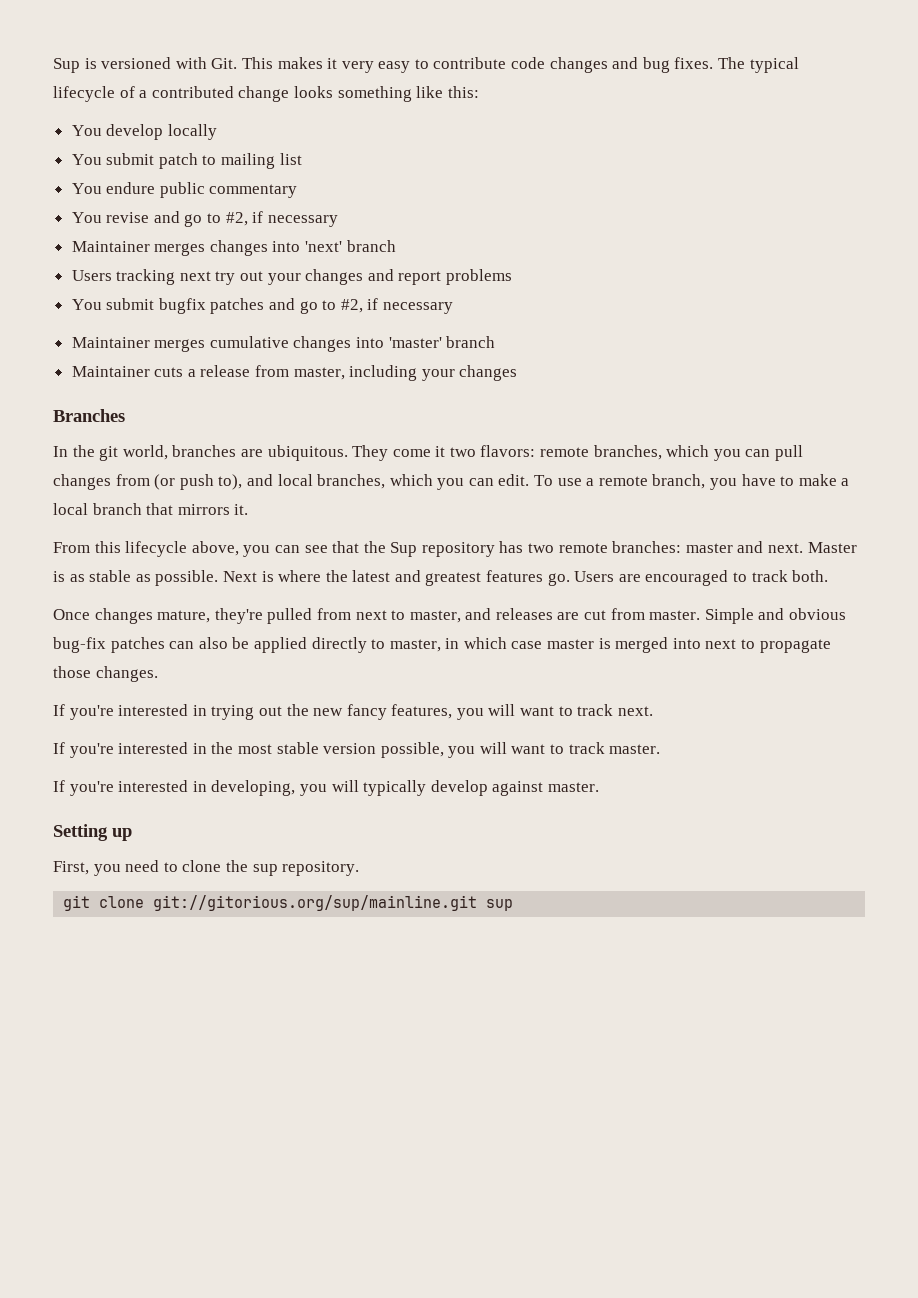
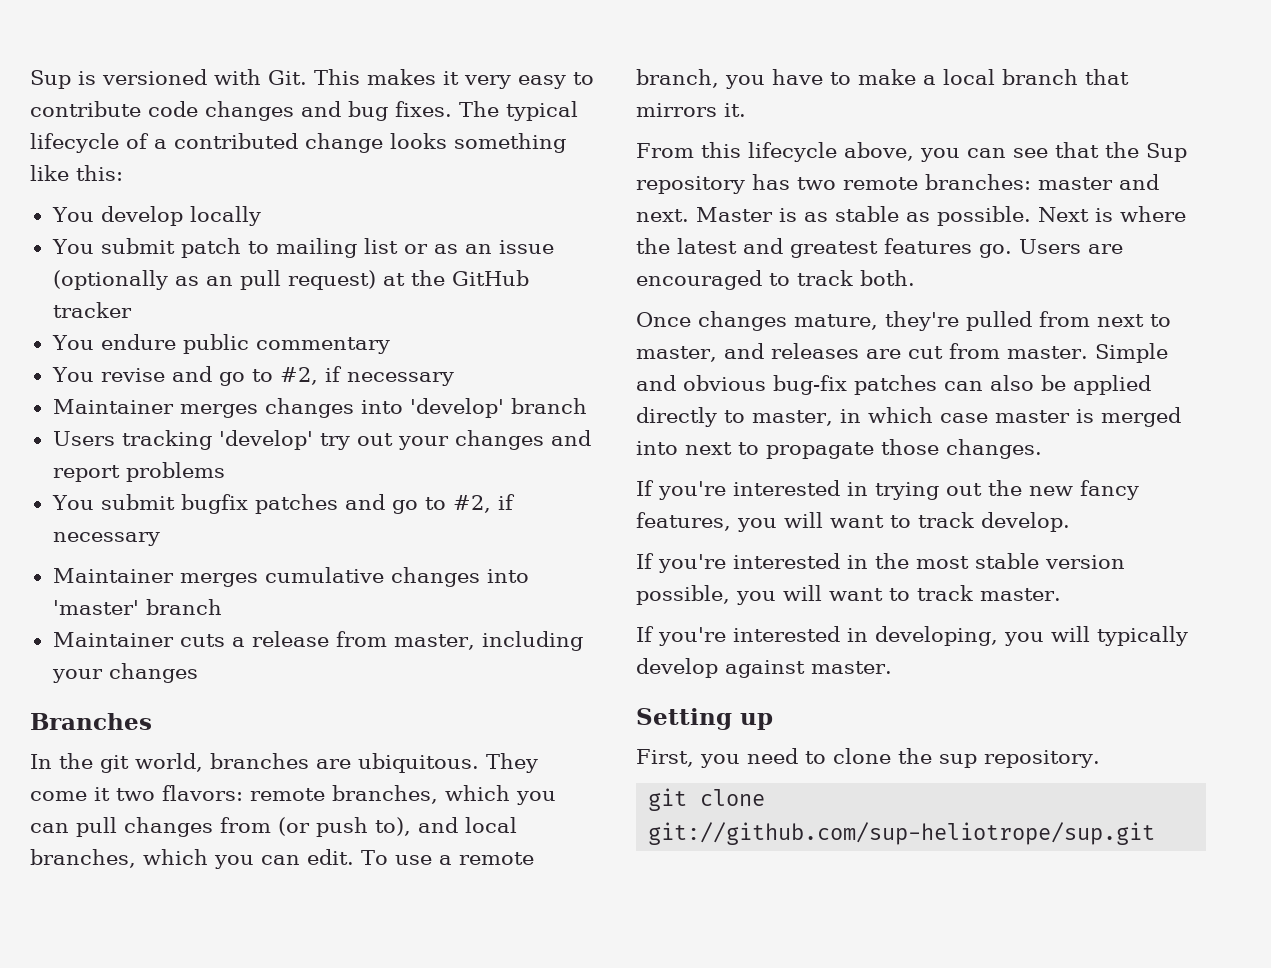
- You submit patch to mailing list
+ You submit patch to mailing list or as an issue (optionally as an pull request) at the GitHub tracker
- Maintainer merges changes into 'next' branch
+ Maintainer merges changes into 'develop' branch
- Users tracking next try out your changes and report problems
+ Users tracking 'develop' try out your changes and report problems
- If you're interested in trying out the new fancy features, you will want to track next.
+ If you're interested in trying out the new fancy features, you will want to track develop.
- git clone git://gitorious.org/sup/mainline.git sup
+ git clone git://github.com/sup-heliotrope/sup.git

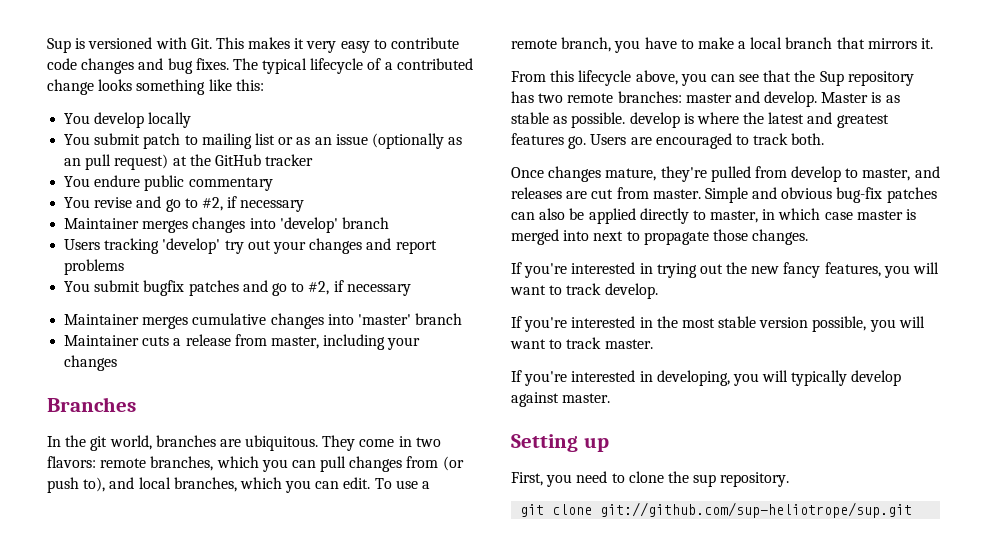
- They come it two flavors: remote branches, which you can pull changes from (or push to), and local branches, which you can edit.
+ They come in two flavors: remote branches, which you can pull changes from (or push to), and local branches, which you can edit.
- From this lifecycle above, you can see that the Sup repository has two remote branches: master and next.
+ From this lifecycle above, you can see that the Sup repository has two remote branches: master and develop.
- Master is as stable as possible. Next is where the latest and greatest features go.
+ Master is as stable as possible. develop is where the latest and greatest features go.
- Once changes mature, they're pulled from next to master, and releases are cut from master.
+ Once changes mature, they're pulled from develop to master, and releases are cut from master.

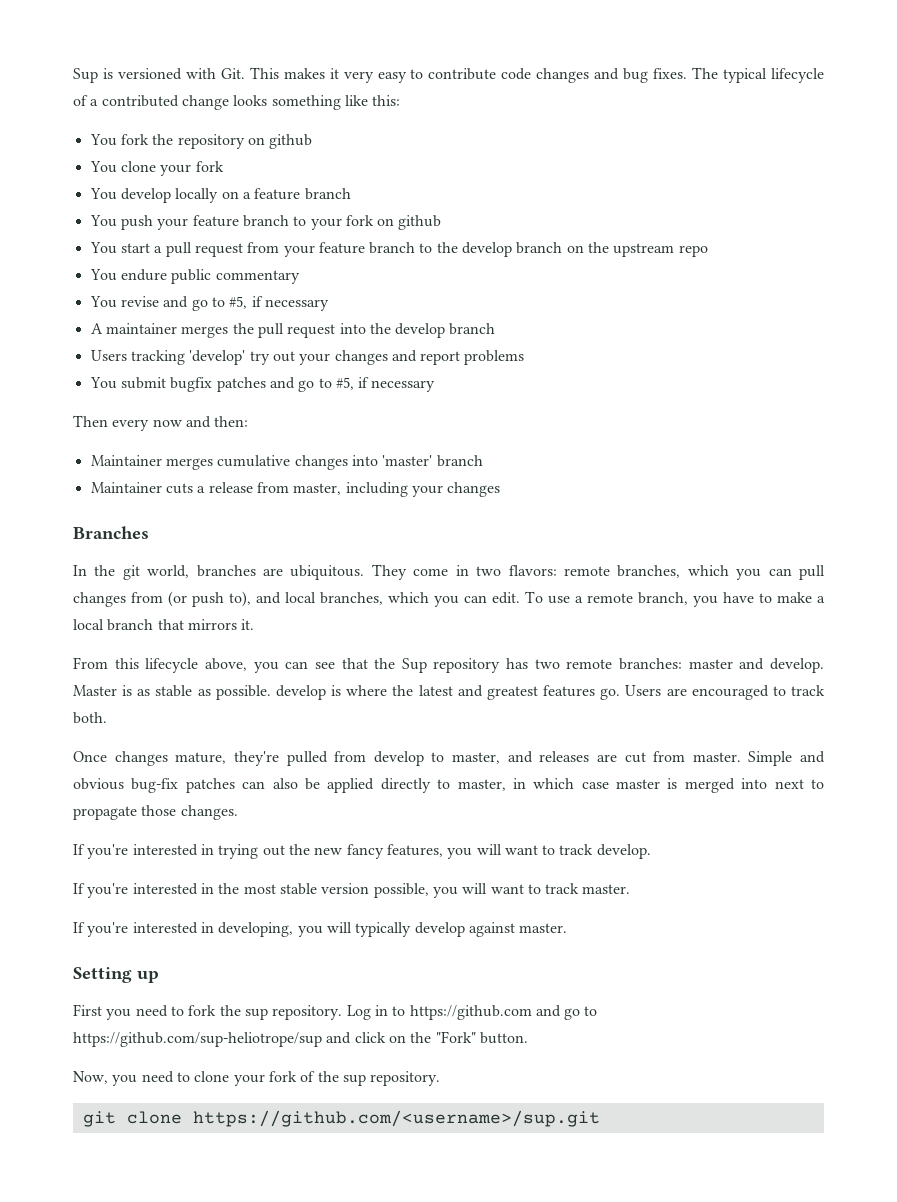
- You develop locally
- You submit patch to mailing list or as an issue (optionally as an pull request) at the GitHub tracker
+ You fork the repository on github
+ You clone your fork
+ You develop locally on a feature branch
+ You push your feature branch to your fork on github
+ You start a pull request from your feature branch to the develop branch on the upstream repo
- You revise and go to #2, if necessary
- Maintainer merges changes into 'develop' branch
+ You revise and go to #5, if necessary
+ A maintainer merges the pull request into the develop branch
- You submit bugfix patches and go to #2, if necessary
+ You submit bugfix patches and go to #5, if necessary
+ Then every now and then:
- First, you need to clone the sup repository.
+ First you need to fork the sup repository. Log in to https://github.com and go to https://github.com/sup-heliotrope/sup and click on the "Fork" button.
+ Now, you need to clone your fork of the sup repository.
- git clone git://github.com/sup-heliotrope/sup.git
+ git clone https://github.com/<username>/sup.git

